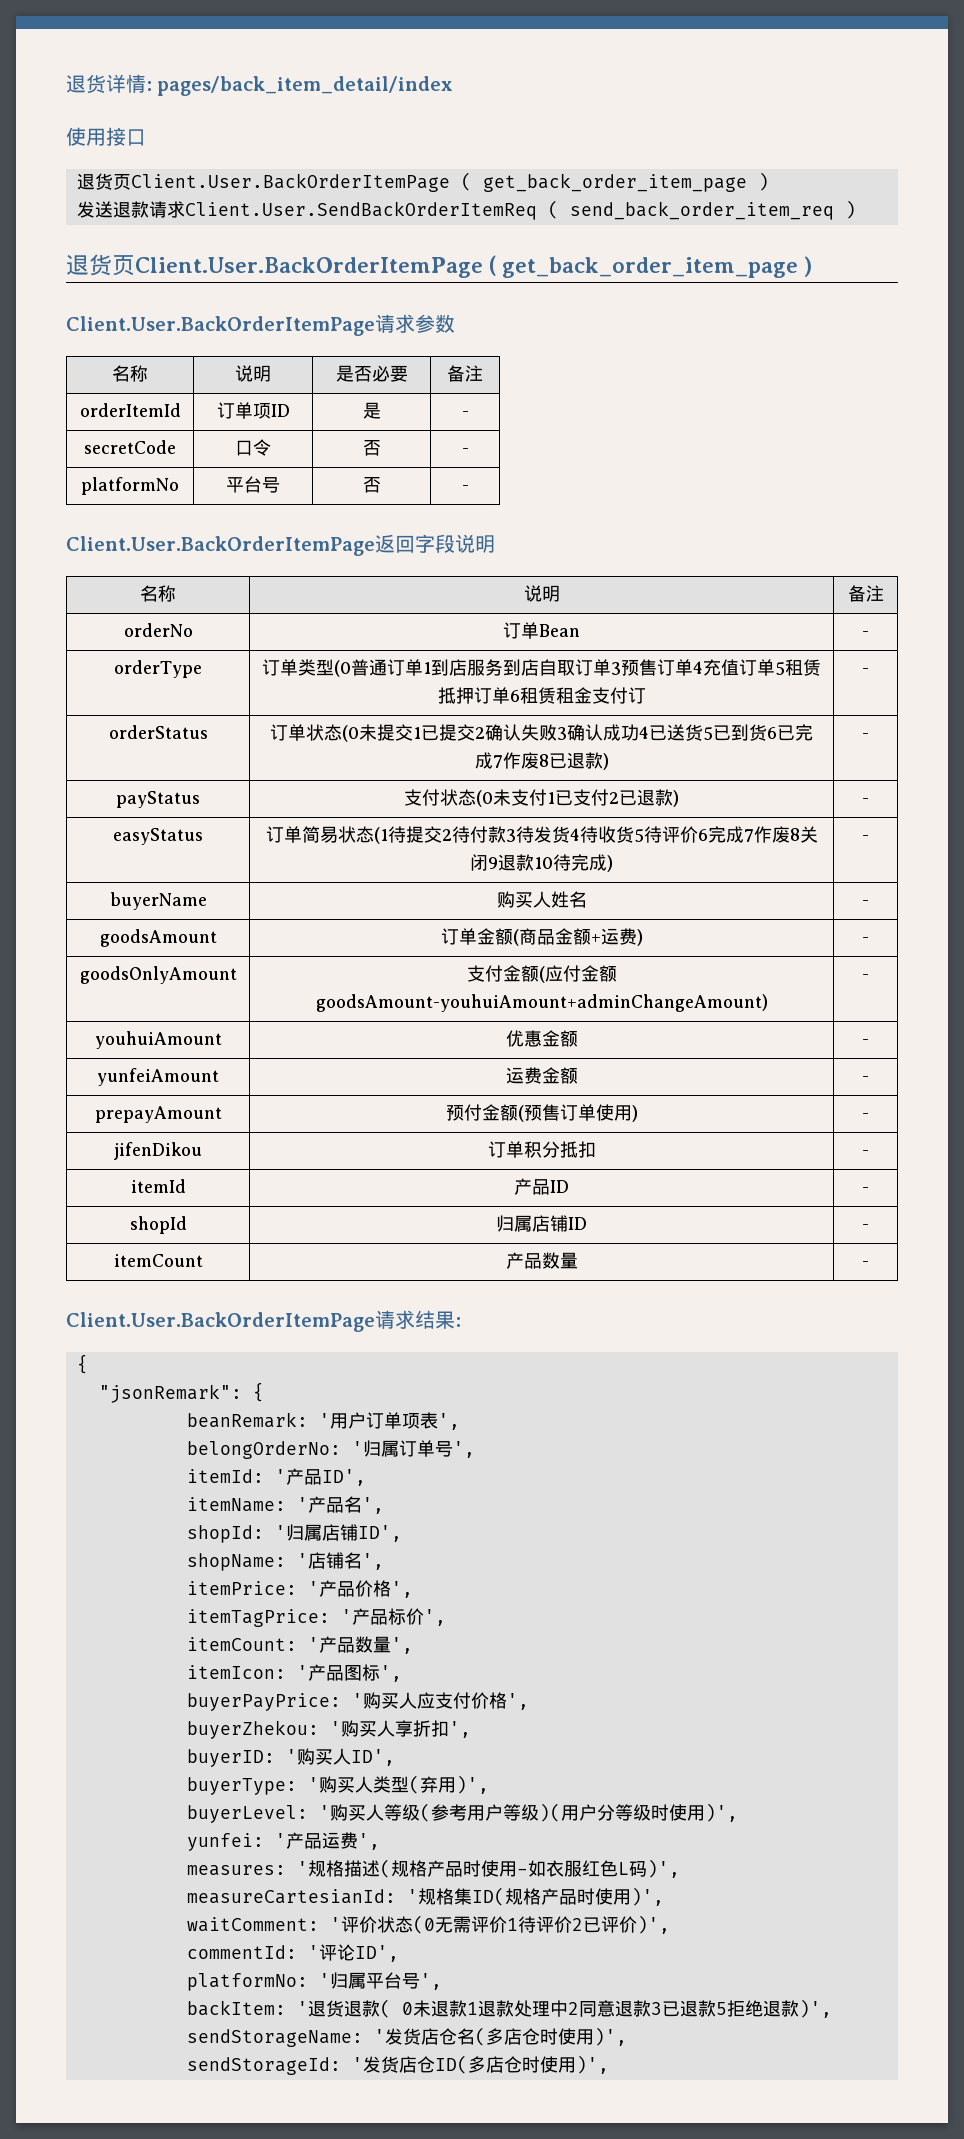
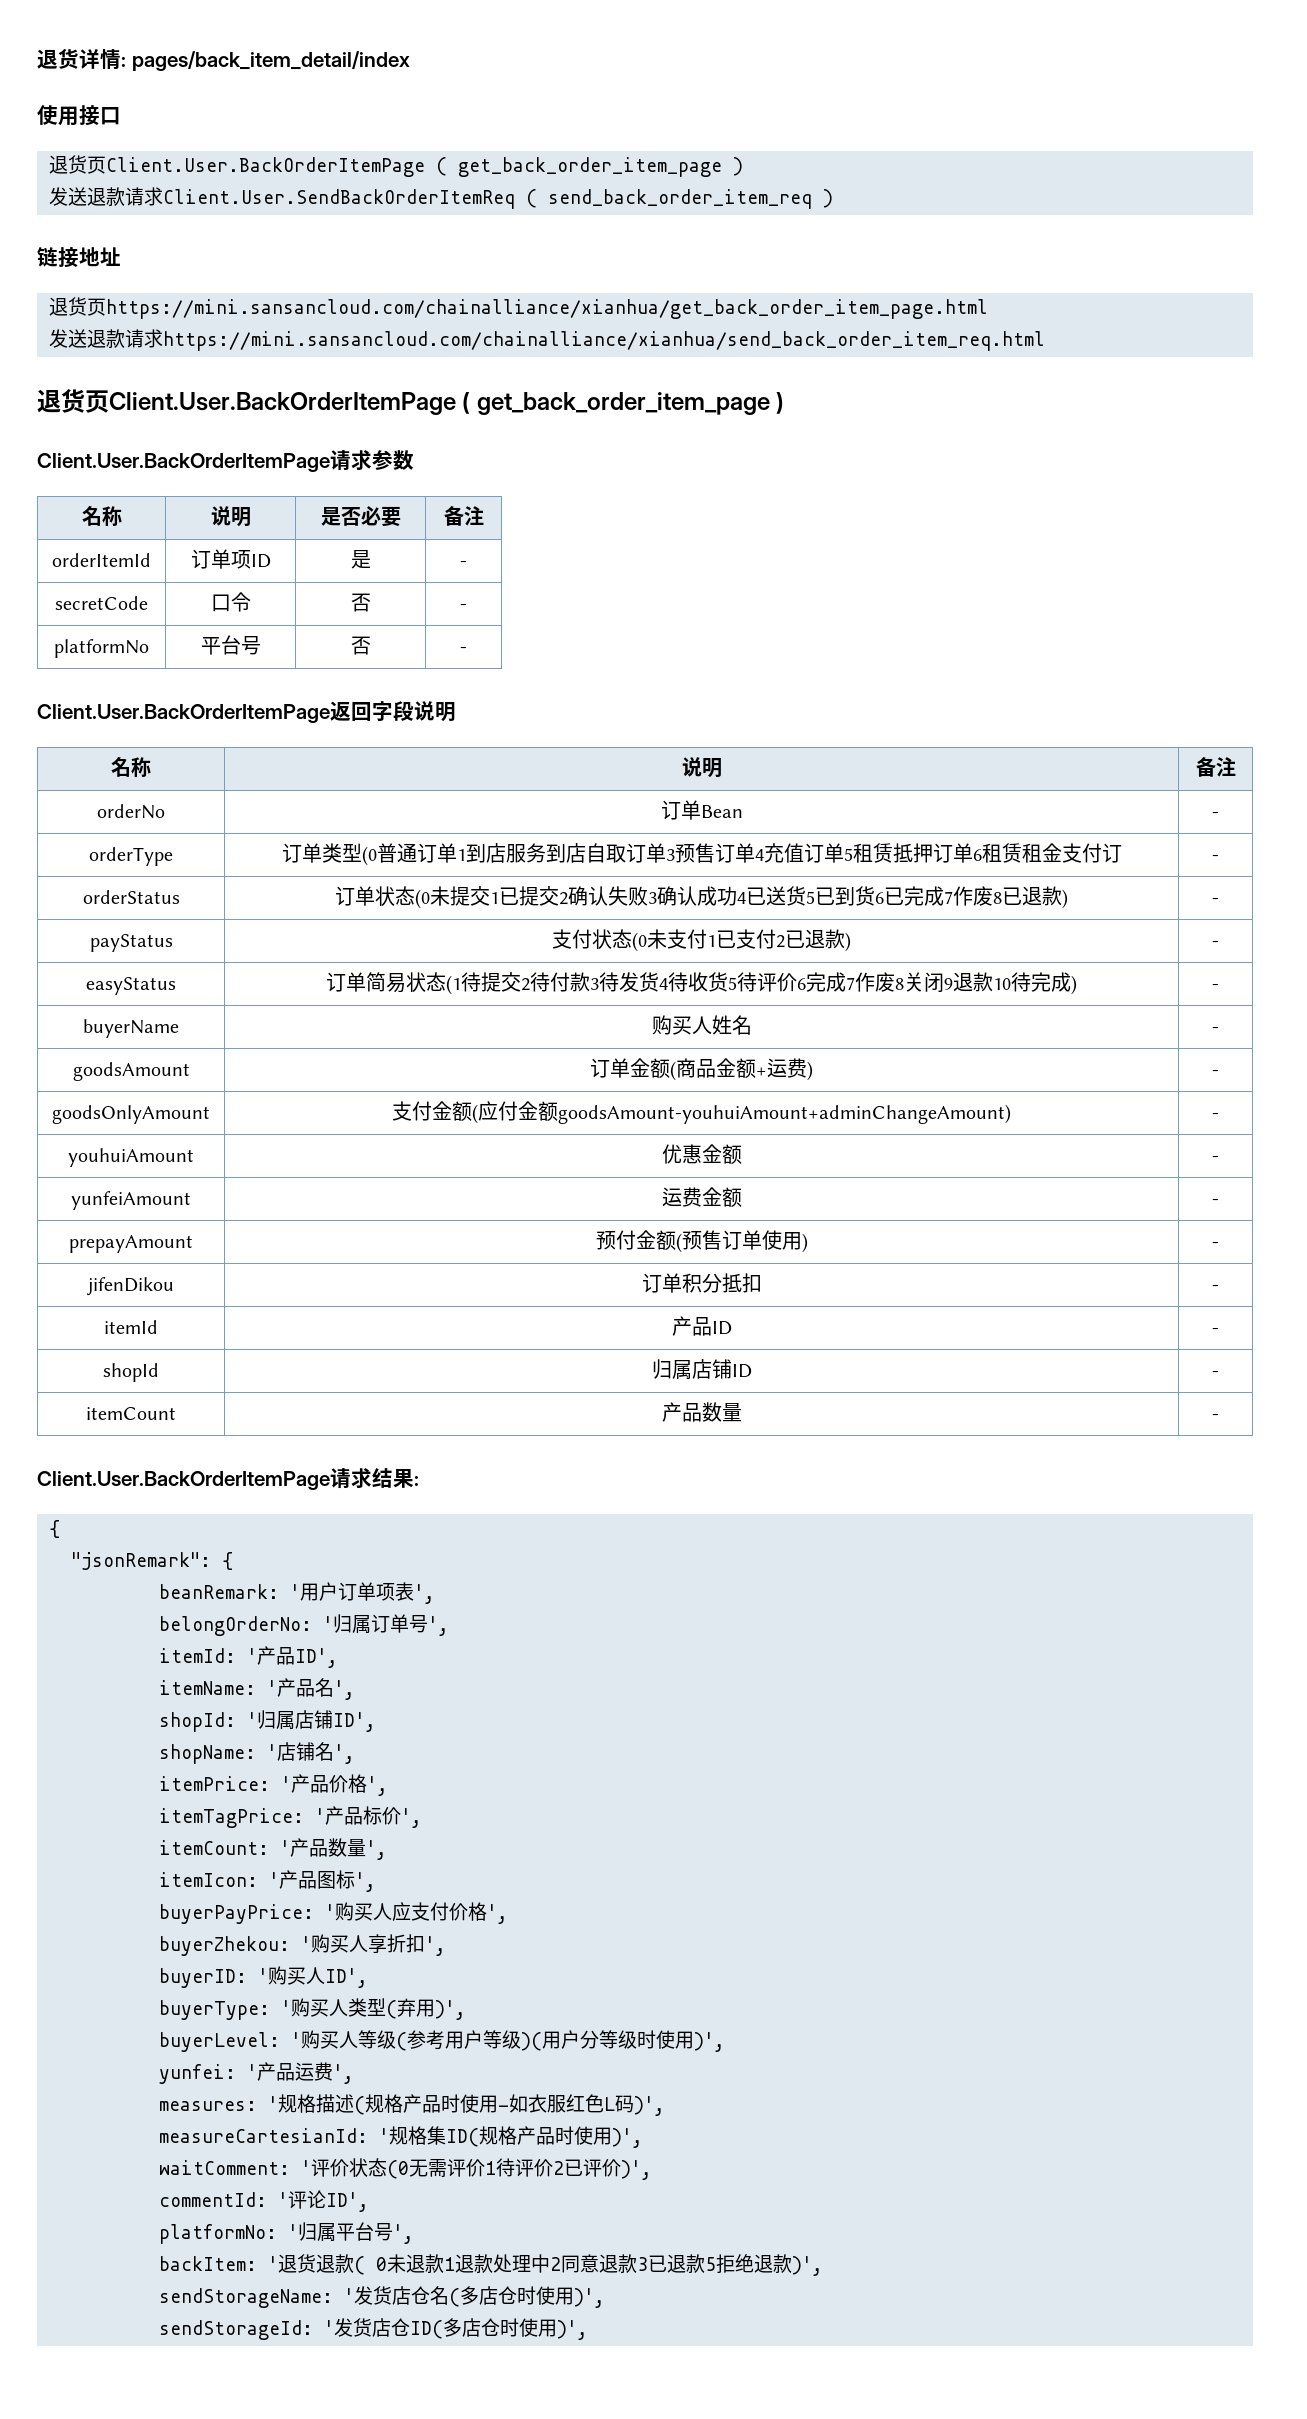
+ 链接地址
+ 退货页https://mini.sansancloud.com/chainalliance/xianhua/get_back_order_item_page.html
+ 发送退款请求https://mini.sansancloud.com/chainalliance/xianhua/send_back_order_item_req.html

